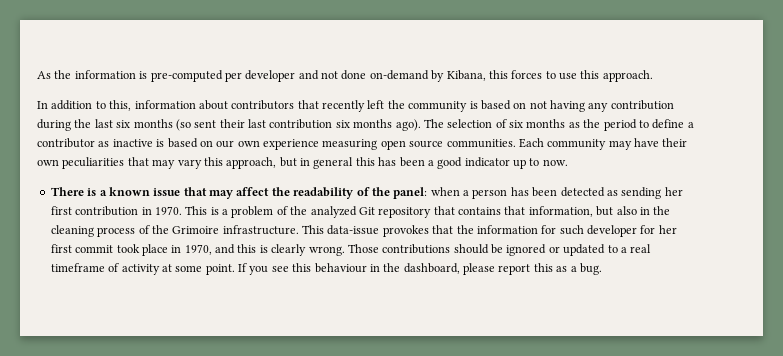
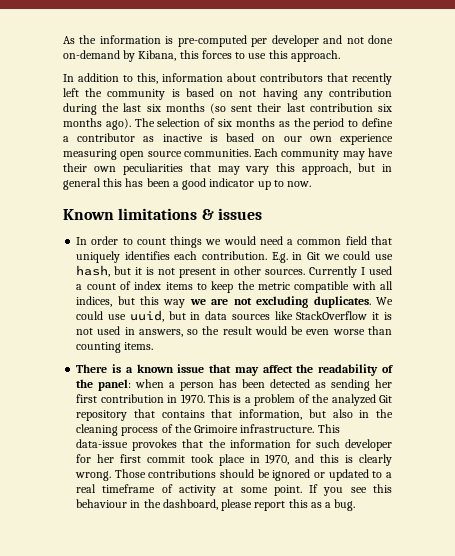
+ Known limitations & issues
+ In order to count things we would need a common field that uniquely identifies each contribution. E.g. in Git we could use hash, but it is not present in other sources. Currently I used a count of index items to keep the metric compatible with all indices, but this way we are not excluding duplicates. We could use uuid, but in data sources like StackOverflow it is not used in answers, so the result would be even worse than counting items.

